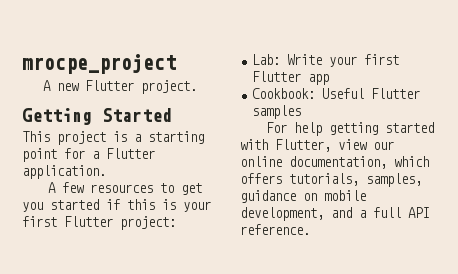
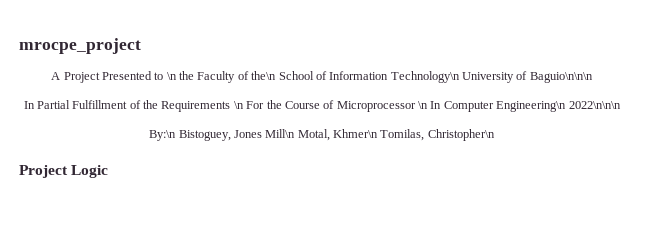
- A new Flutter project.
- Getting Started
- This project is a starting point for a Flutter application.
- A few resources to get you started if this is your first Flutter project:
- Lab: Write your first Flutter app
- Cookbook: Useful Flutter samples
- For help getting started with Flutter, view our online documentation, which offers tutorials, samples, guidance on mobile development, and a full API reference.
+ A Project Presented to \n the Faculty of the\n School of Information Technology\n University of Baguio\n\n\n
+ In Partial Fulfillment of the Requirements \n For the Course of Microprocessor \n In Computer Engineering\n 2022\n\n\n
+ By:\n Bistoguey, Jones Mill\n Motal, Khmer\n Tomilas, Christopher\n
+ Project Logic

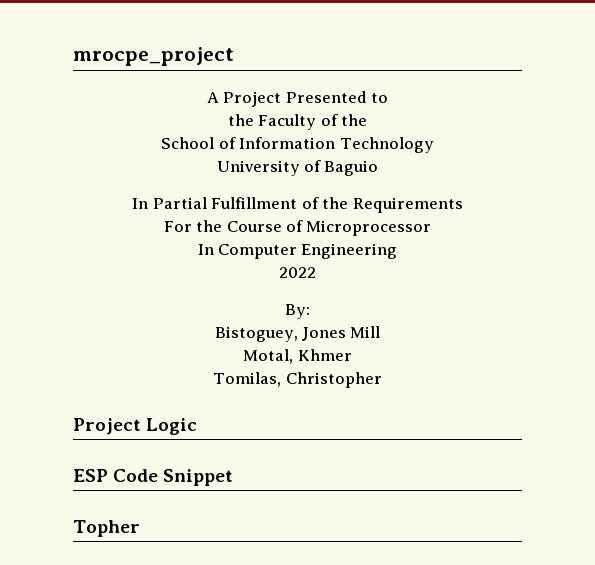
- A Project Presented to \n the Faculty of the\n School of Information Technology\n University of Baguio\n\n\n
+ A Project Presented to
+ the Faculty of the
+ School of Information Technology
+ University of Baguio
- In Partial Fulfillment of the Requirements \n For the Course of Microprocessor \n In Computer Engineering\n 2022\n\n\n
- By:\n Bistoguey, Jones Mill\n Motal, Khmer\n Tomilas, Christopher\n
+ In Partial Fulfillment of the Requirements
+ For the Course of Microprocessor
+ In Computer Engineering
+ 2022
+ By:
+ Bistoguey, Jones Mill
+ Motal, Khmer
+ Tomilas, Christopher
  Project Logic
+ ESP Code Snippet
+ Topher

